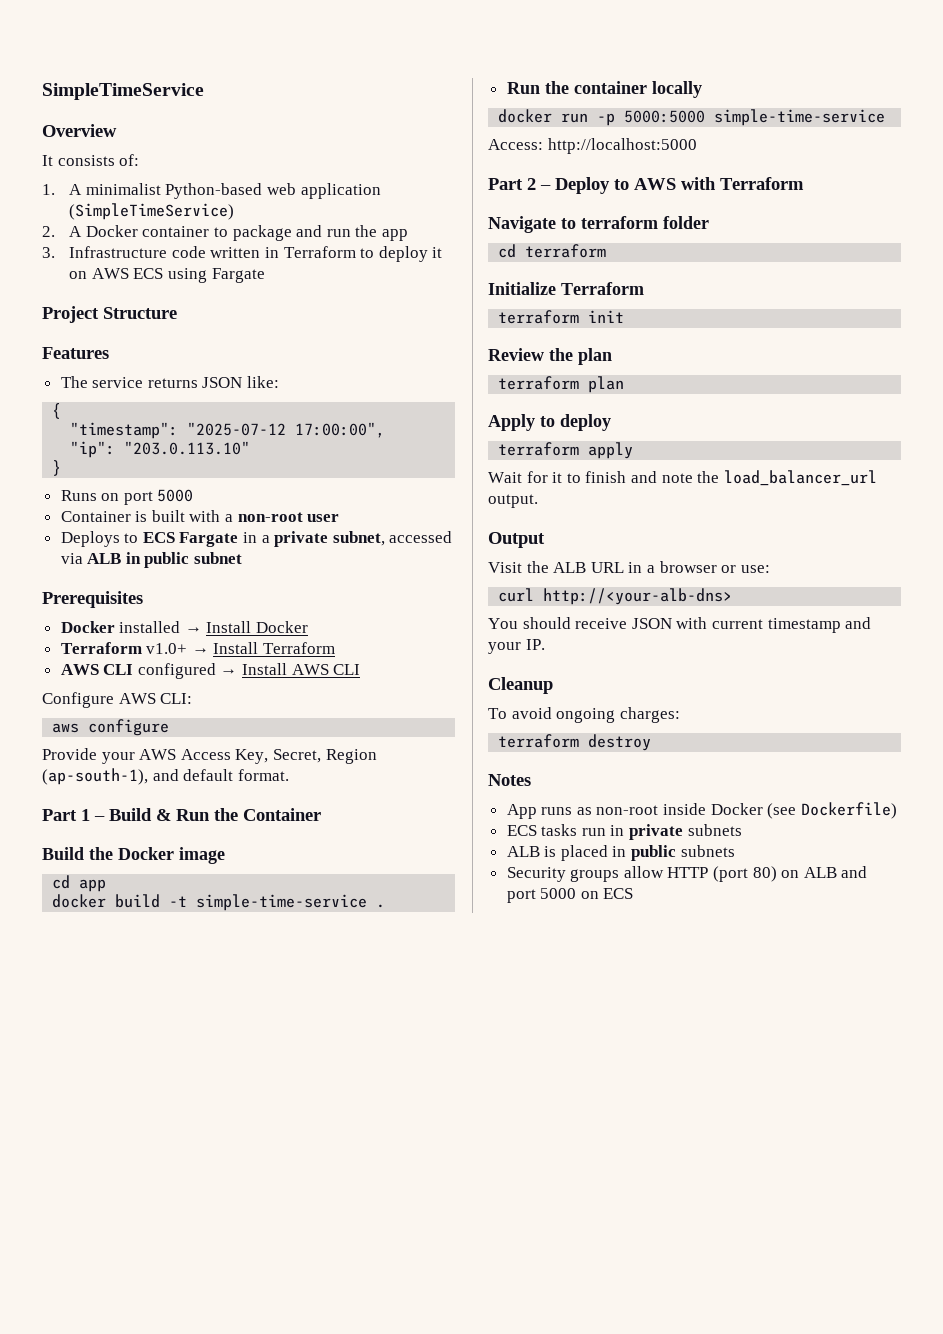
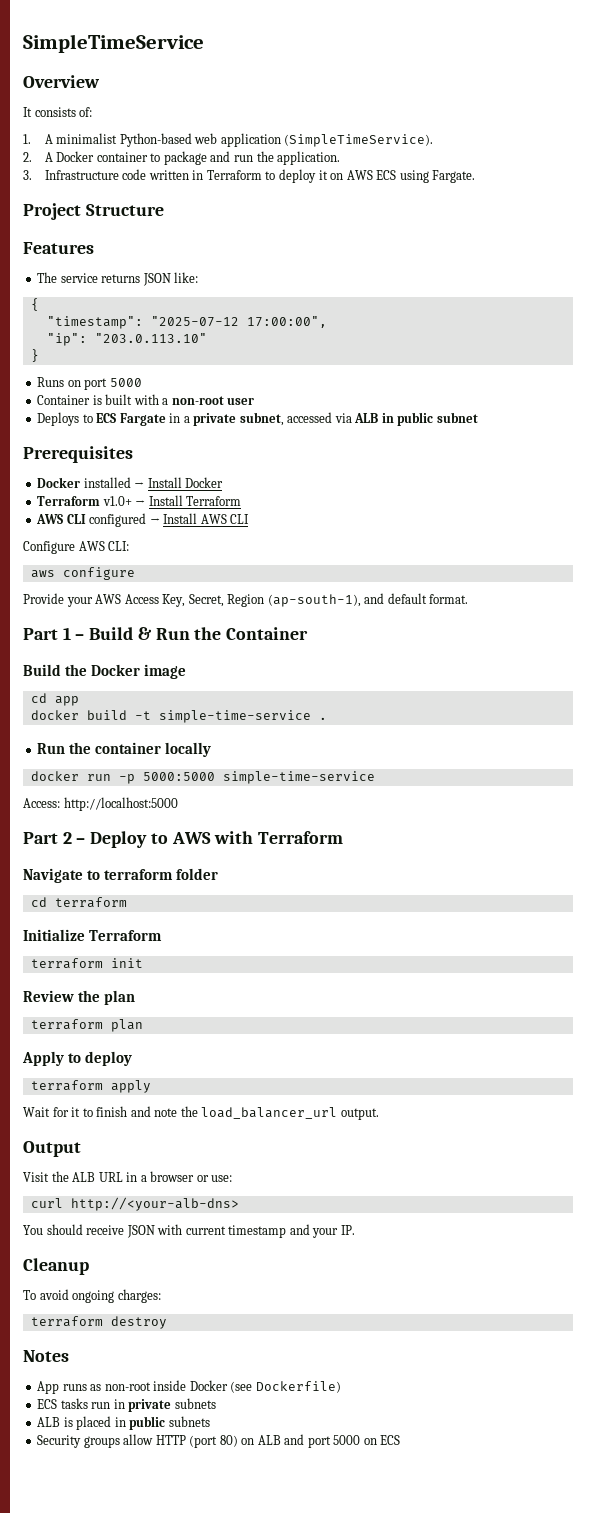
- 1. A minimalist Python-based web application (SimpleTimeService)
+ 1. A minimalist Python-based web application (SimpleTimeService).
- 2. A Docker container to package and run the app
+ 2. A Docker container to package and run the application.
- 3. Infrastructure code written in Terraform to deploy it on AWS ECS using Fargate
+ 3. Infrastructure code written in Terraform to deploy it on AWS ECS using Fargate.

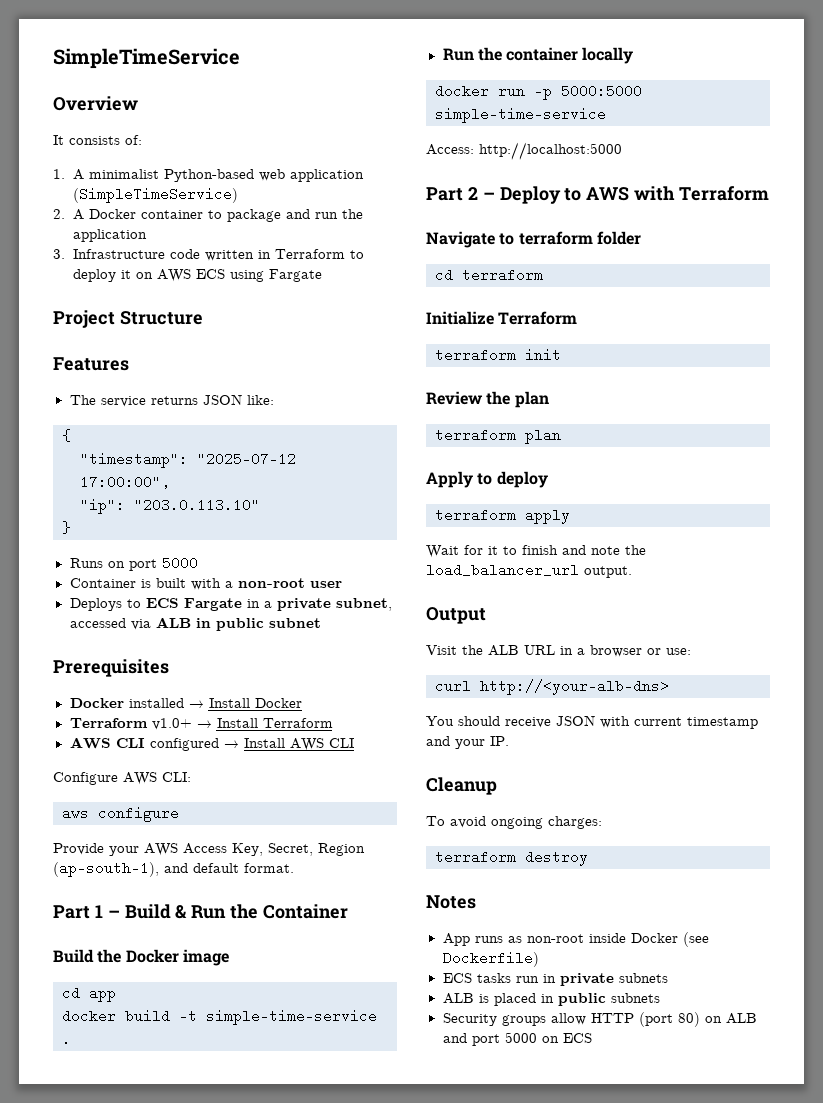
- 1. A minimalist Python-based web application (SimpleTimeService).
+ 1. A minimalist Python-based web application (SimpleTimeService)
- 2. A Docker container to package and run the application.
+ 2. A Docker container to package and run the application
- 3. Infrastructure code written in Terraform to deploy it on AWS ECS using Fargate.
+ 3. Infrastructure code written in Terraform to deploy it on AWS ECS using Fargate

